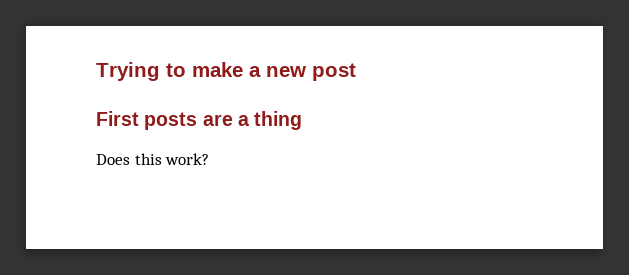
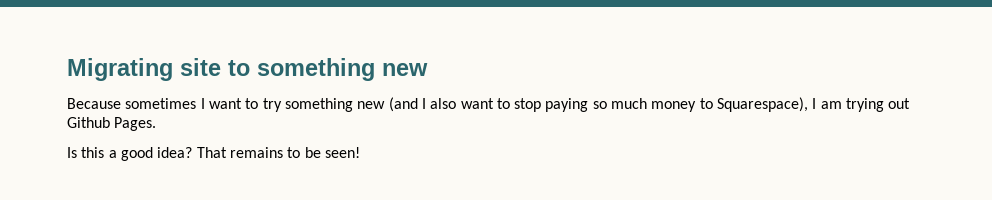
- Trying to make a new post
- First posts are a thing
- Does this work?
+ Migrating site to something new
+ Because sometimes I want to try something new (and I also want to stop paying so much money to Squarespace), I am trying out Github Pages.
+ Is this a good idea? That remains to be seen!

